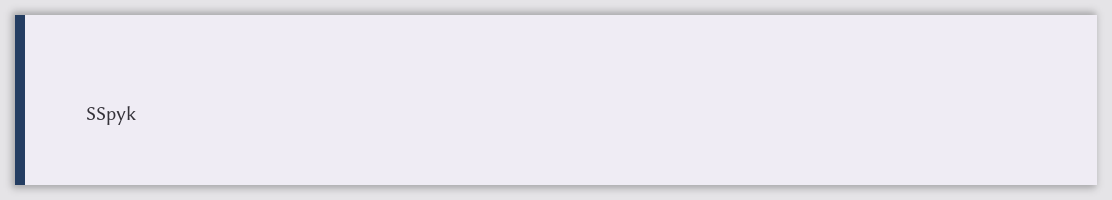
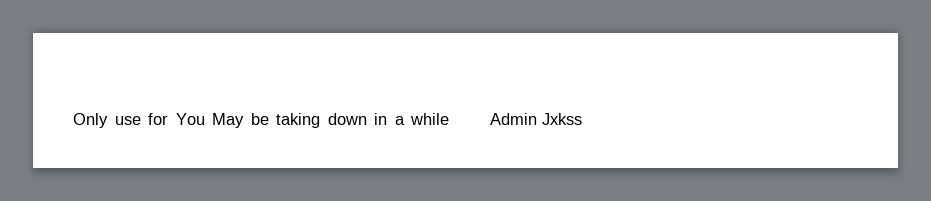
- SSpyk
+ Only use for You May be taking down in a while Admin Jxkss

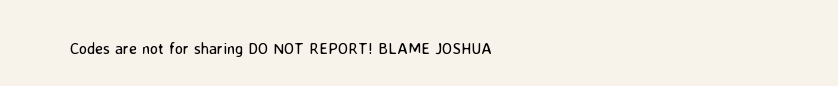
- Only use for You May be taking down in a while Admin Jxkss
+ Codes are not for sharing DO NOT REPORT! BLAME JOSHUA

